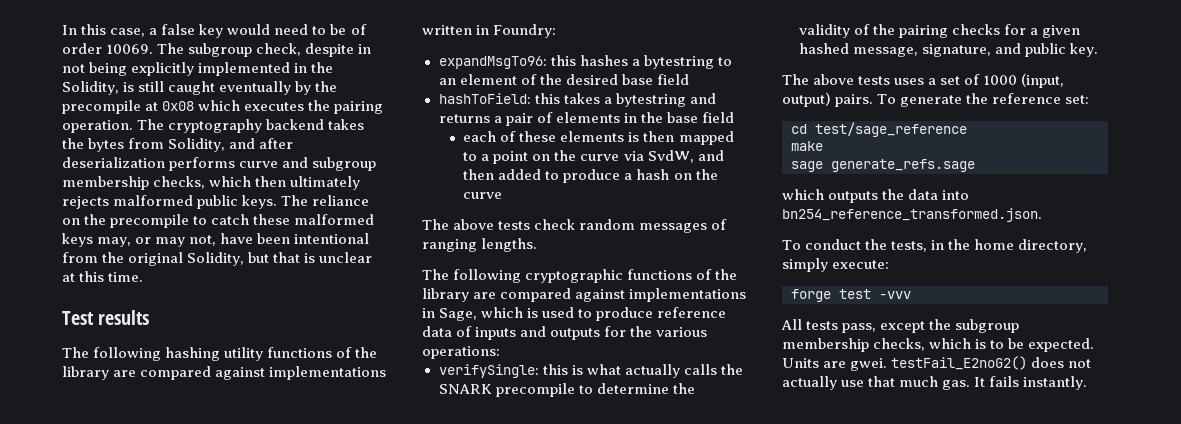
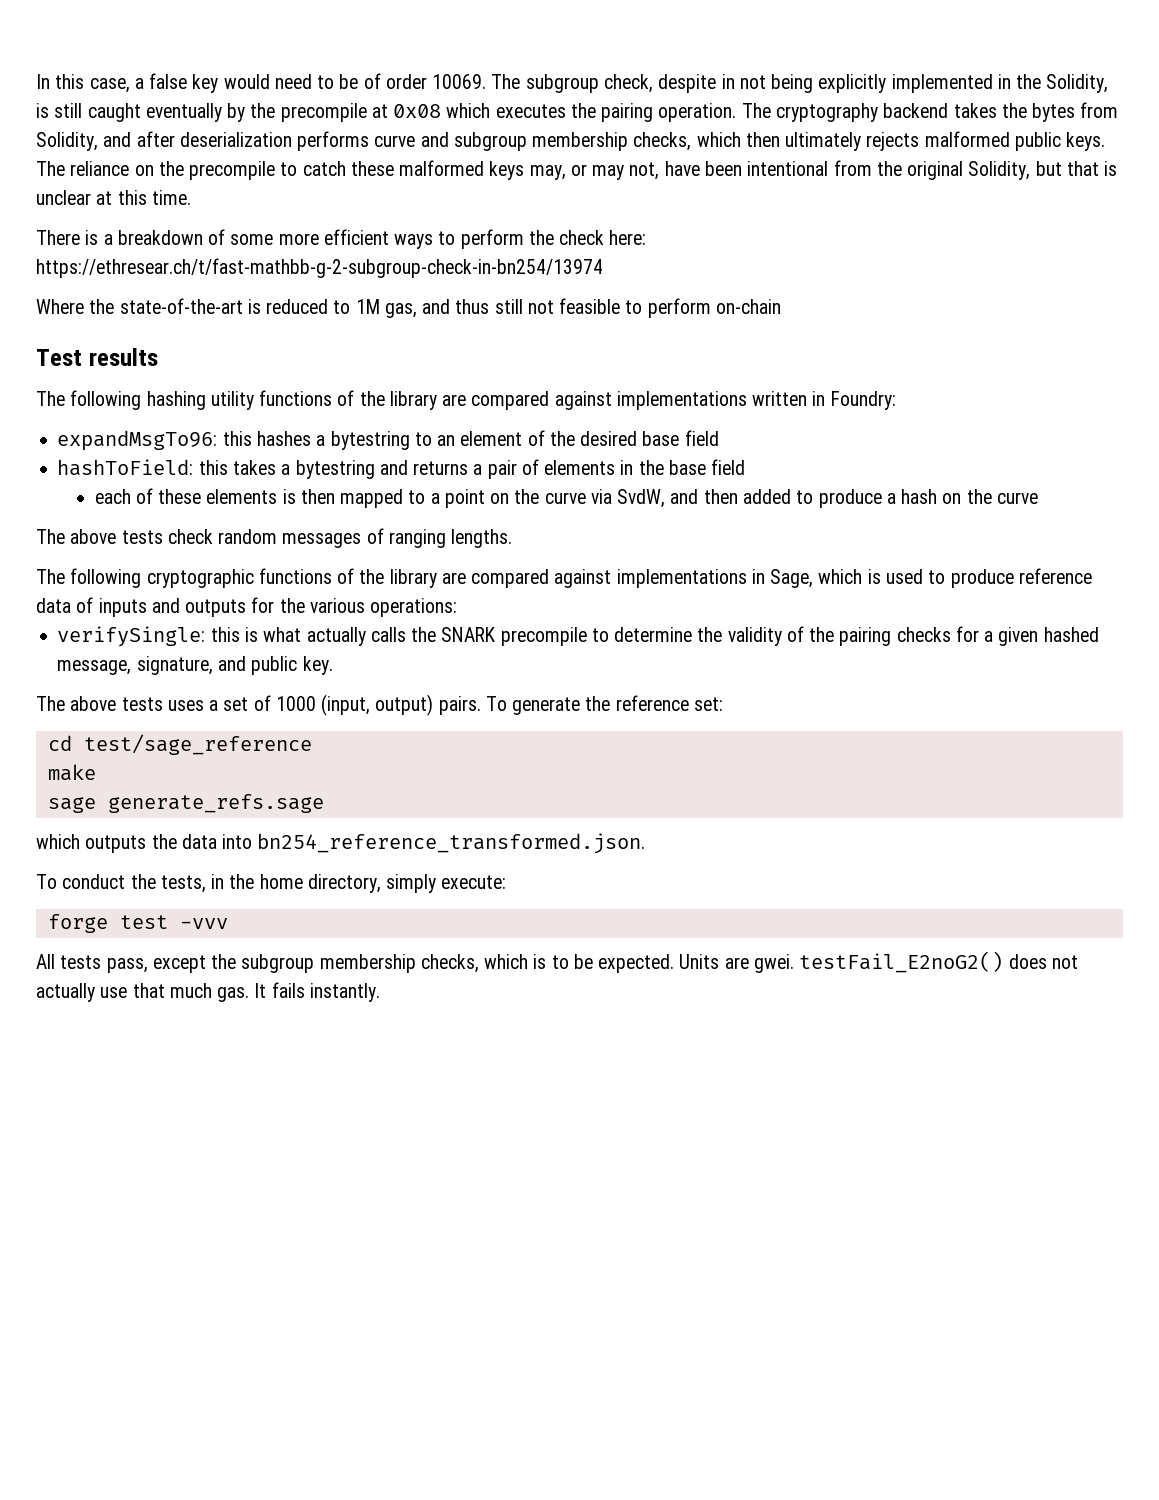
+ There is a breakdown of some more efficient ways to perform the check here: https://ethresear.ch/t/fast-mathbb-g-2-subgroup-check-in-bn254/13974
+ Where the state-of-the-art is reduced to 1M gas, and thus still not feasible to perform on-chain

